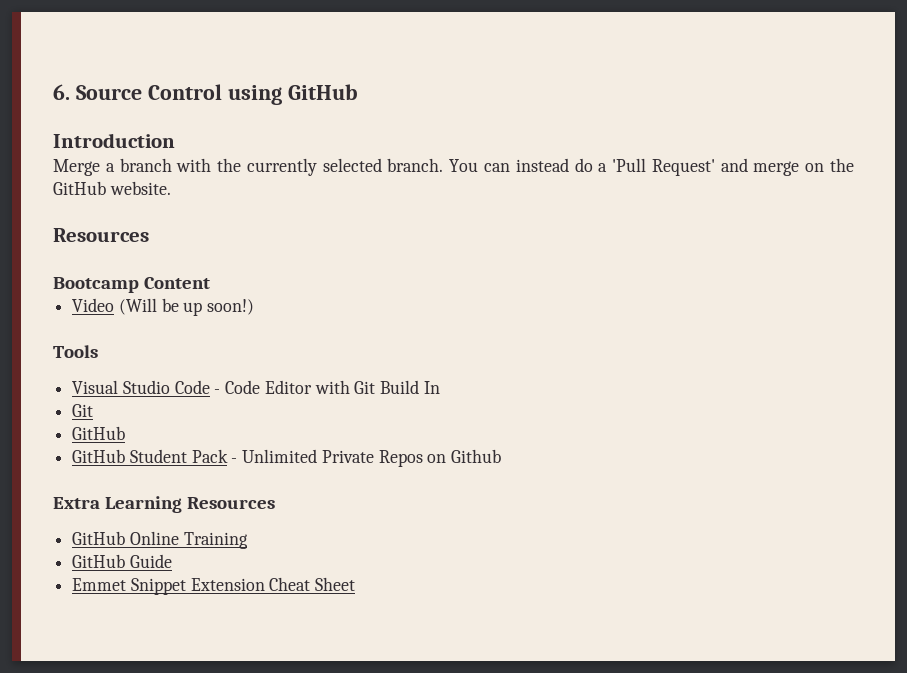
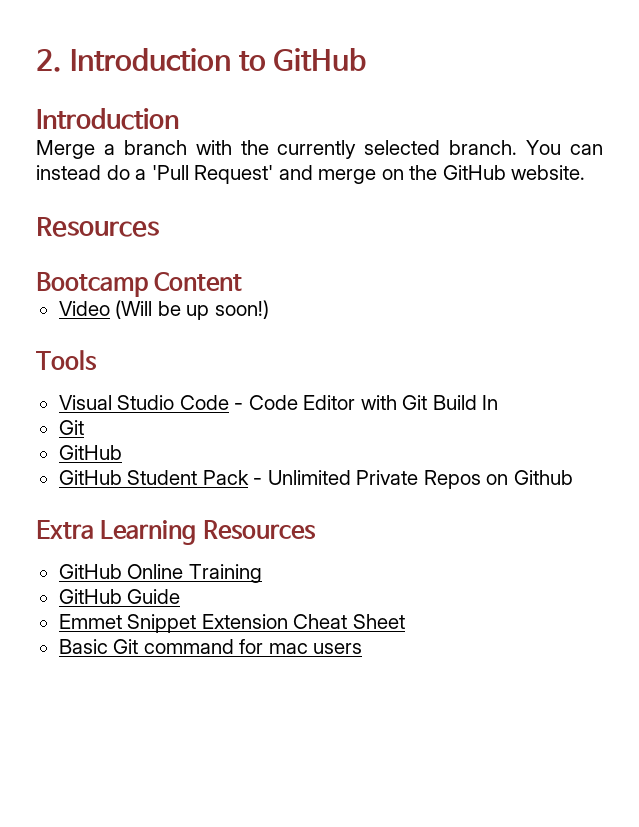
- 6. Source Control using GitHub
+ 2. Introduction to GitHub
+ Basic Git command for mac users

